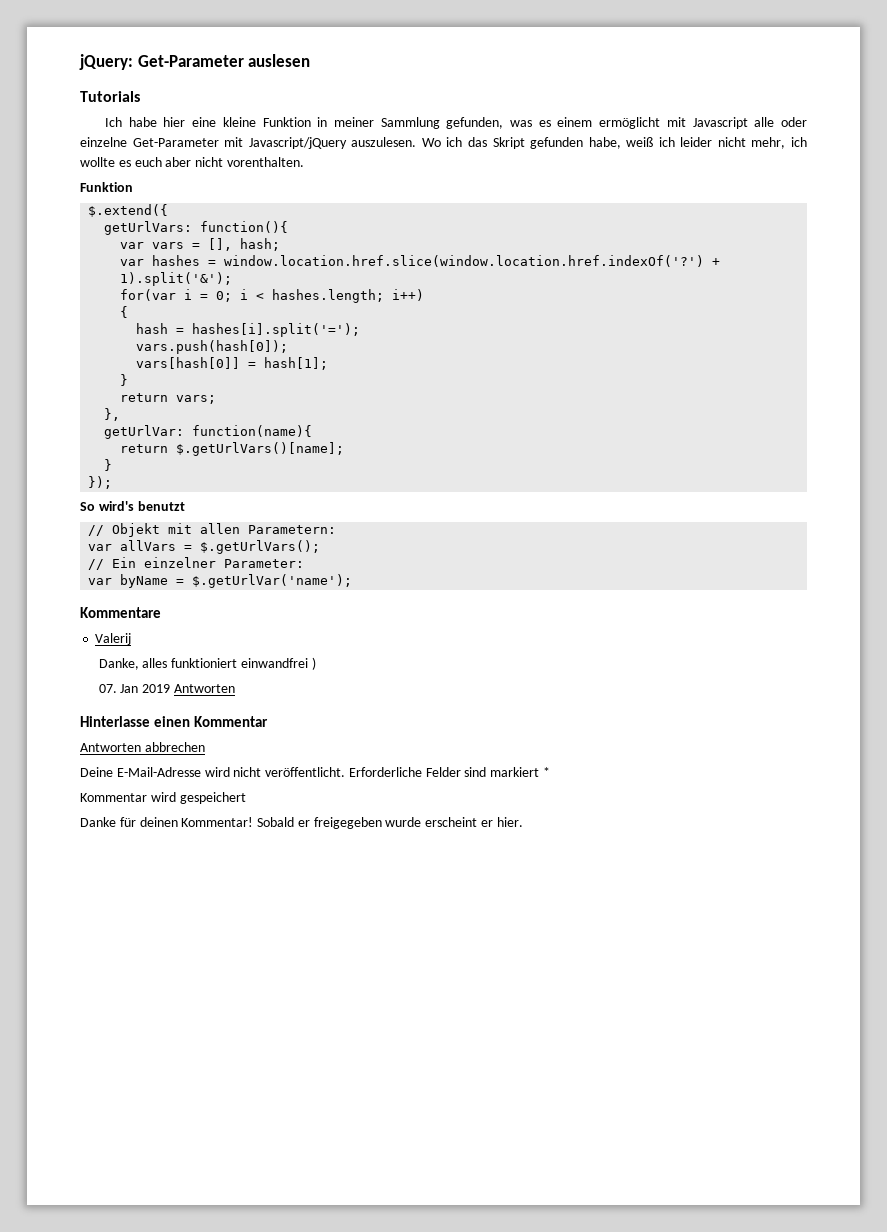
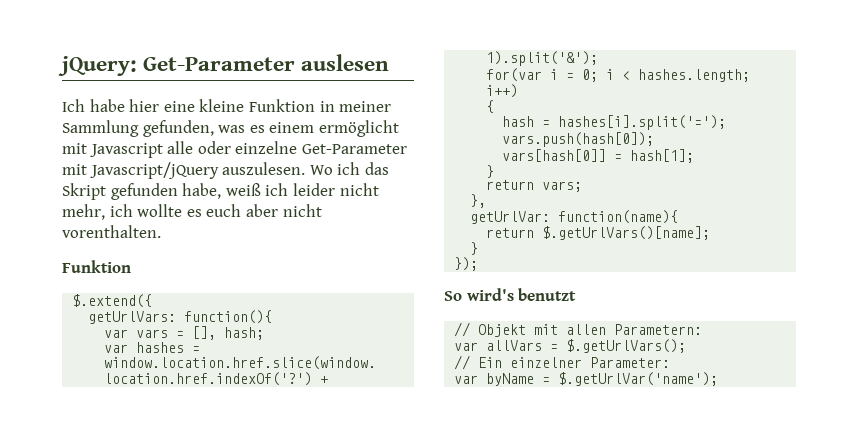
- Tutorials
- Kommentare
- Valerij
- Danke, alles funktioniert einwandfrei )
- 07. Jan 2019 Antworten
- Hinterlasse einen Kommentar
- Antworten abbrechen
- Deine E-Mail-Adresse wird nicht veröffentlicht. Erforderliche Felder sind markiert *
- Kommentar wird gespeichert
- Danke für deinen Kommentar! Sobald er freigegeben wurde erscheint er hier.

